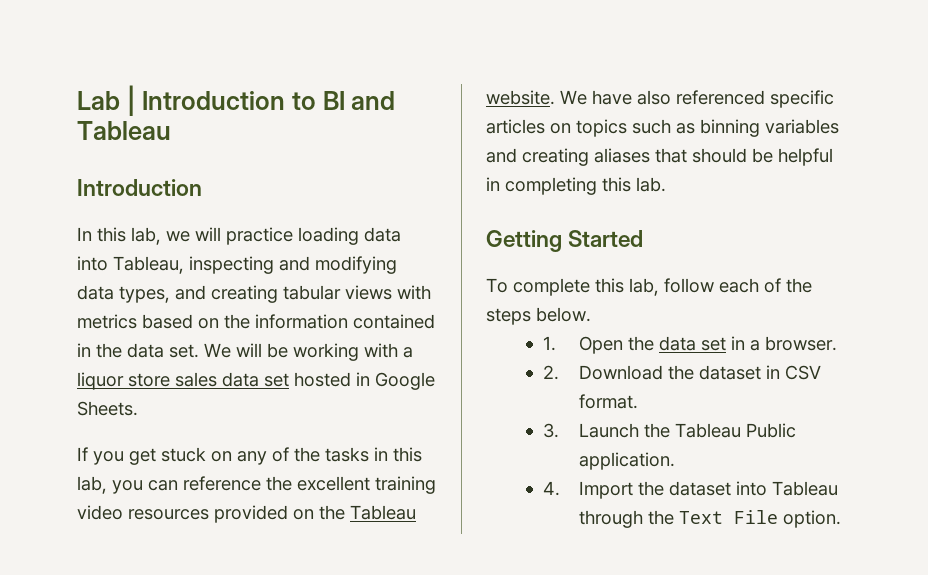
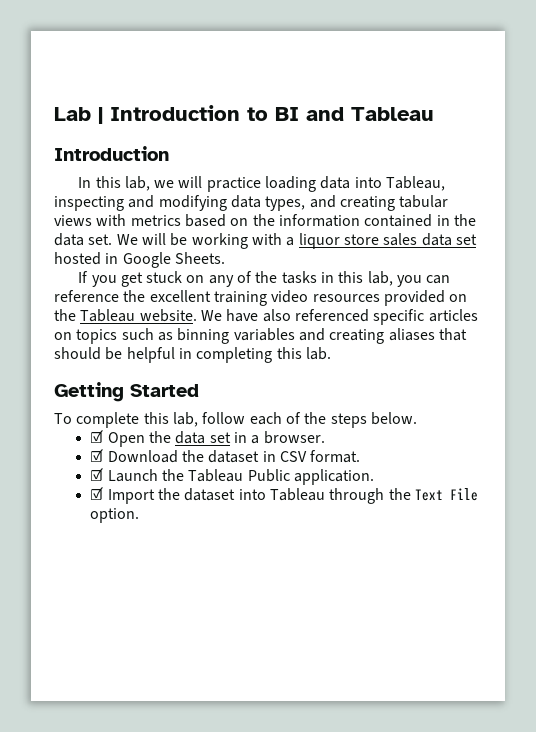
- 1. Open the data set in a browser.
+ ☑ Open the data set in a browser.
- 2. Download the dataset in CSV format.
+ ☑ Download the dataset in CSV format.
- 3. Launch the Tableau Public application.
+ ☑ Launch the Tableau Public application.
- 4. Import the dataset into Tableau through the Text File option.
+ ☑ Import the dataset into Tableau through the Text File option.

